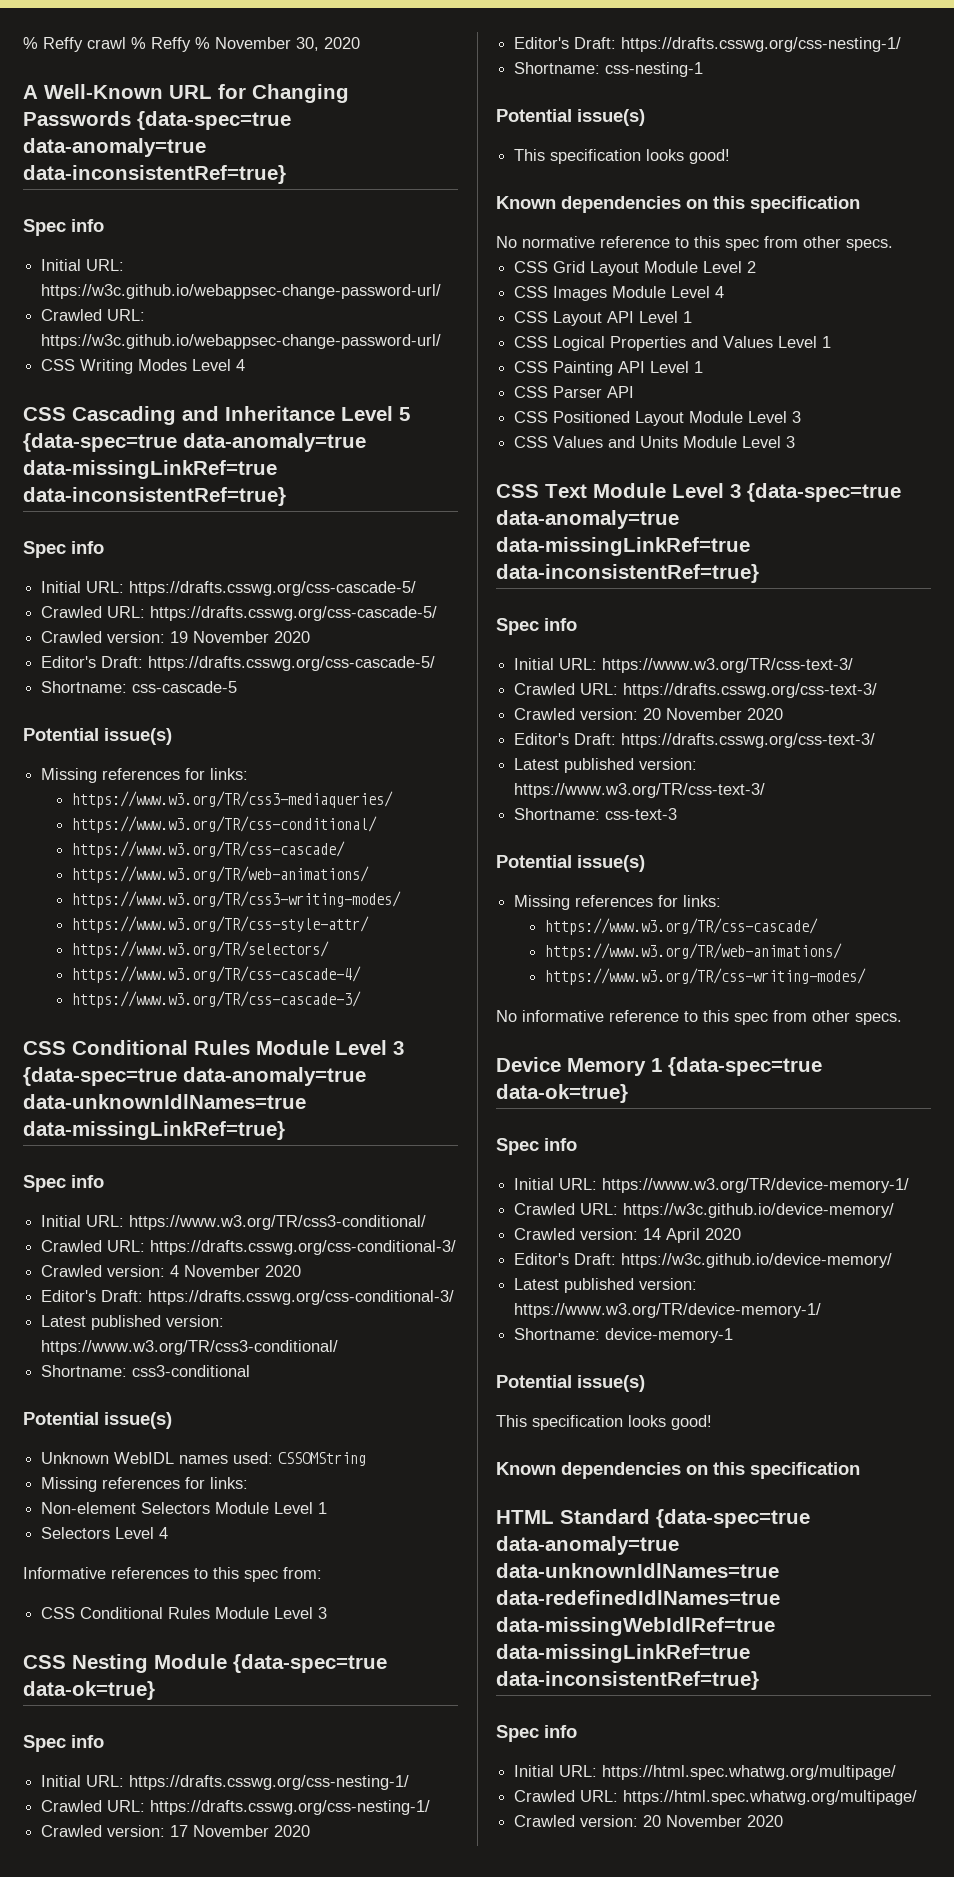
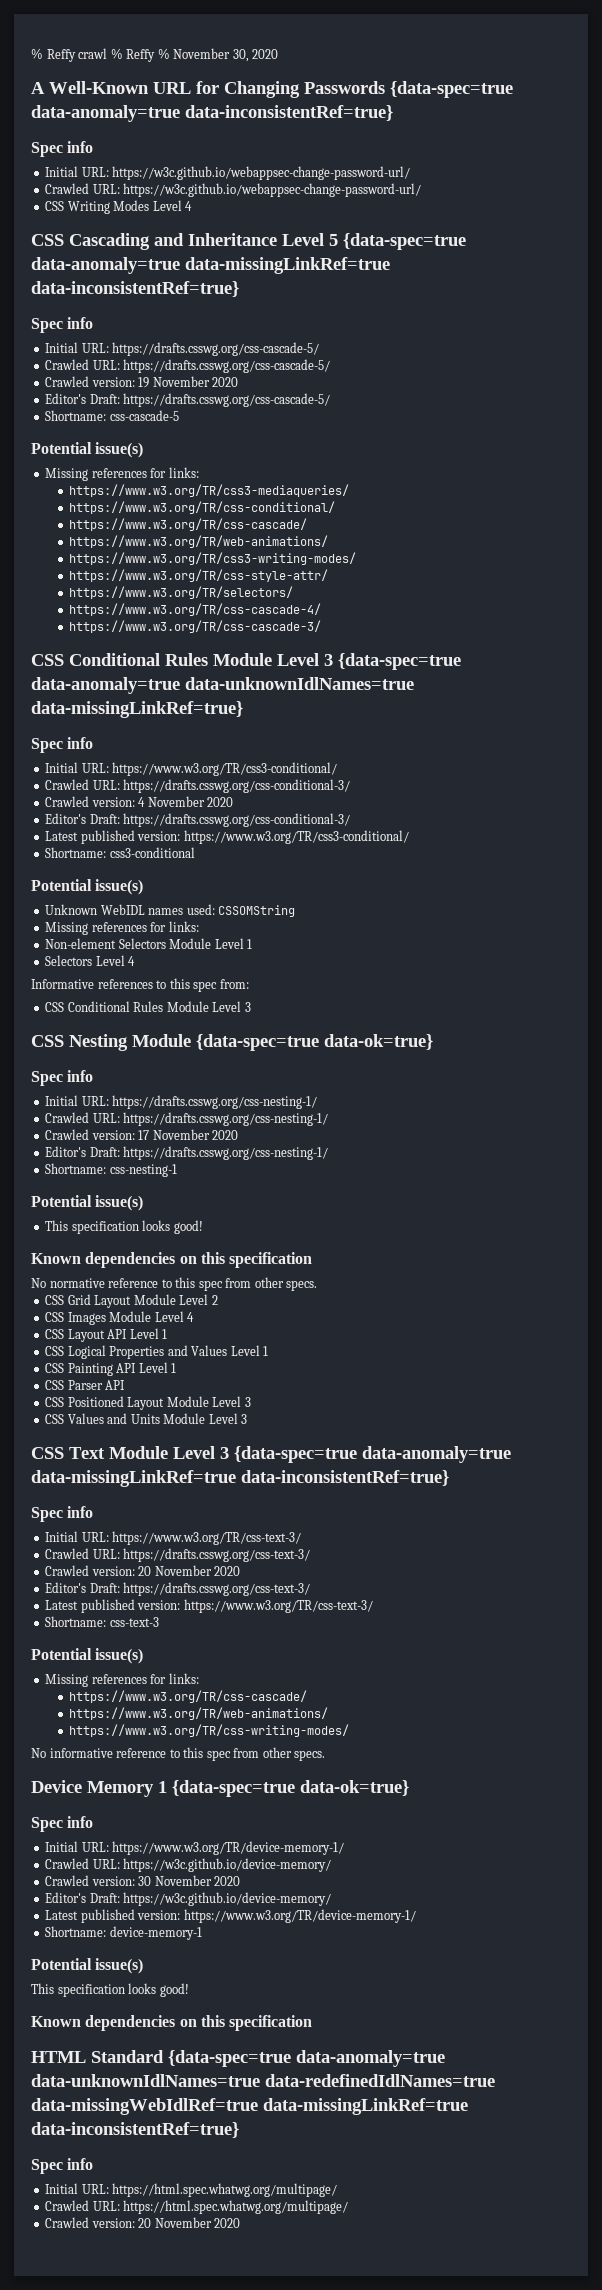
- Crawled version: 14 April 2020
+ Crawled version: 30 November 2020

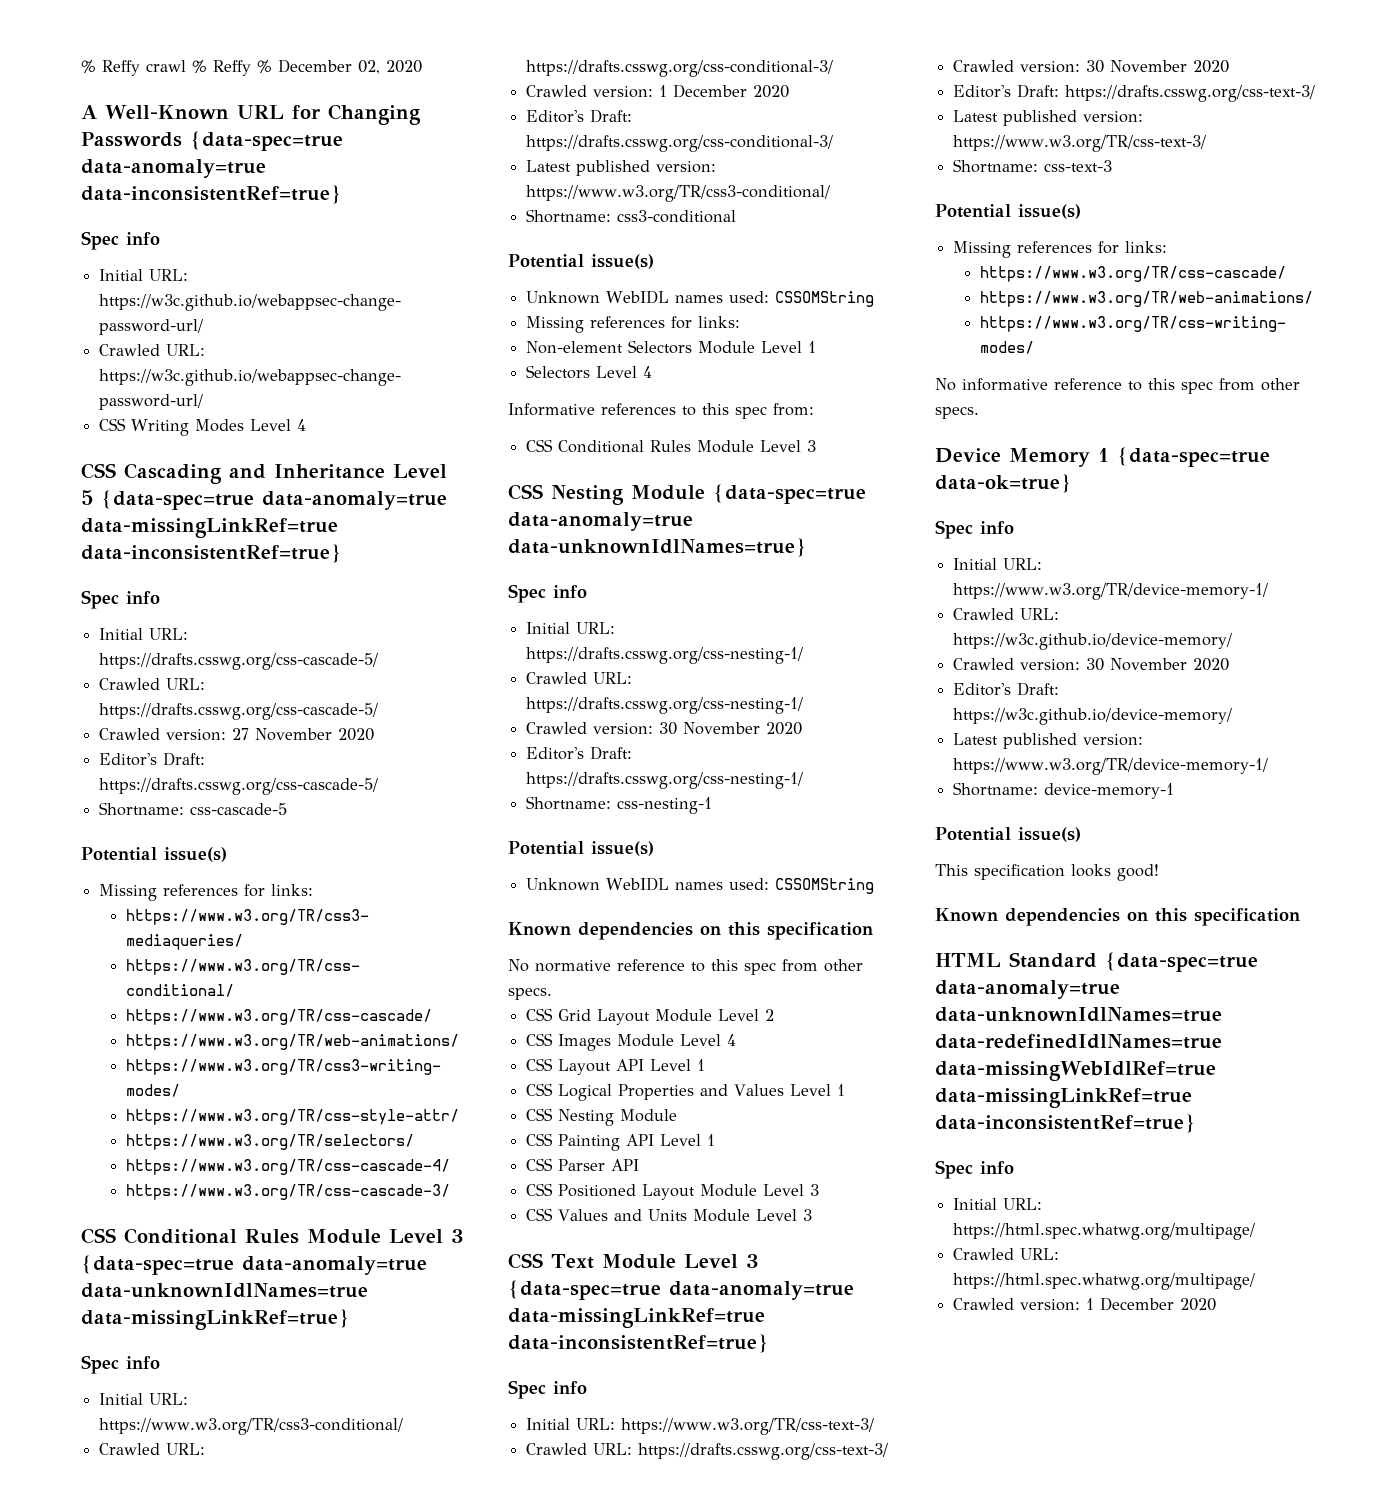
- % Reffy crawl % Reffy % November 30, 2020
+ % Reffy crawl % Reffy % December 02, 2020
- Crawled version: 19 November 2020
+ Crawled version: 27 November 2020
  Crawled URL: https://drafts.csswg.org/css-conditional-3/
- Crawled version: 4 November 2020
+ Crawled version: 1 December 2020
- CSS Nesting Module {data-spec=true data-ok=true}
+ CSS Nesting Module {data-spec=true data-anomaly=true data-unknownIdlNames=true}
  Crawled URL: https://drafts.csswg.org/css-nesting-1/
- Crawled version: 17 November 2020
+ Crawled version: 30 November 2020
  Shortname: css-nesting-1
  Potential issue(s)
- This specification looks good!
+ Unknown WebIDL names used: CSSOMString
  CSS Logical Properties and Values Level 1
+ CSS Nesting Module
  Crawled URL: https://drafts.csswg.org/css-text-3/
- Crawled version: 20 November 2020
+ Crawled version: 30 November 2020
  Crawled URL: https://html.spec.whatwg.org/multipage/
- Crawled version: 20 November 2020
+ Crawled version: 1 December 2020

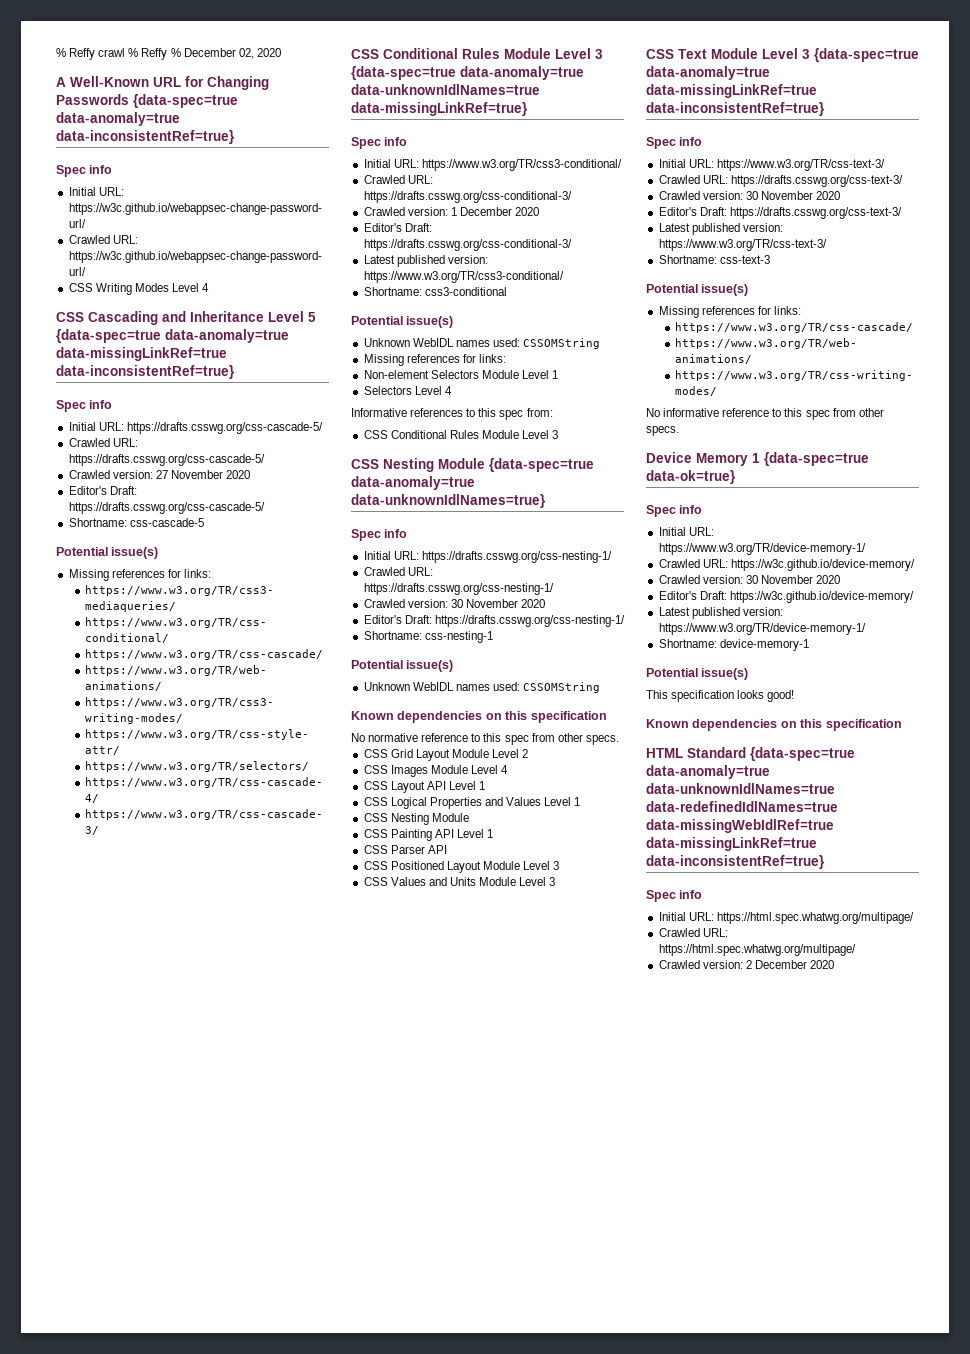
  Crawled URL: https://html.spec.whatwg.org/multipage/
- Crawled version: 1 December 2020
+ Crawled version: 2 December 2020

